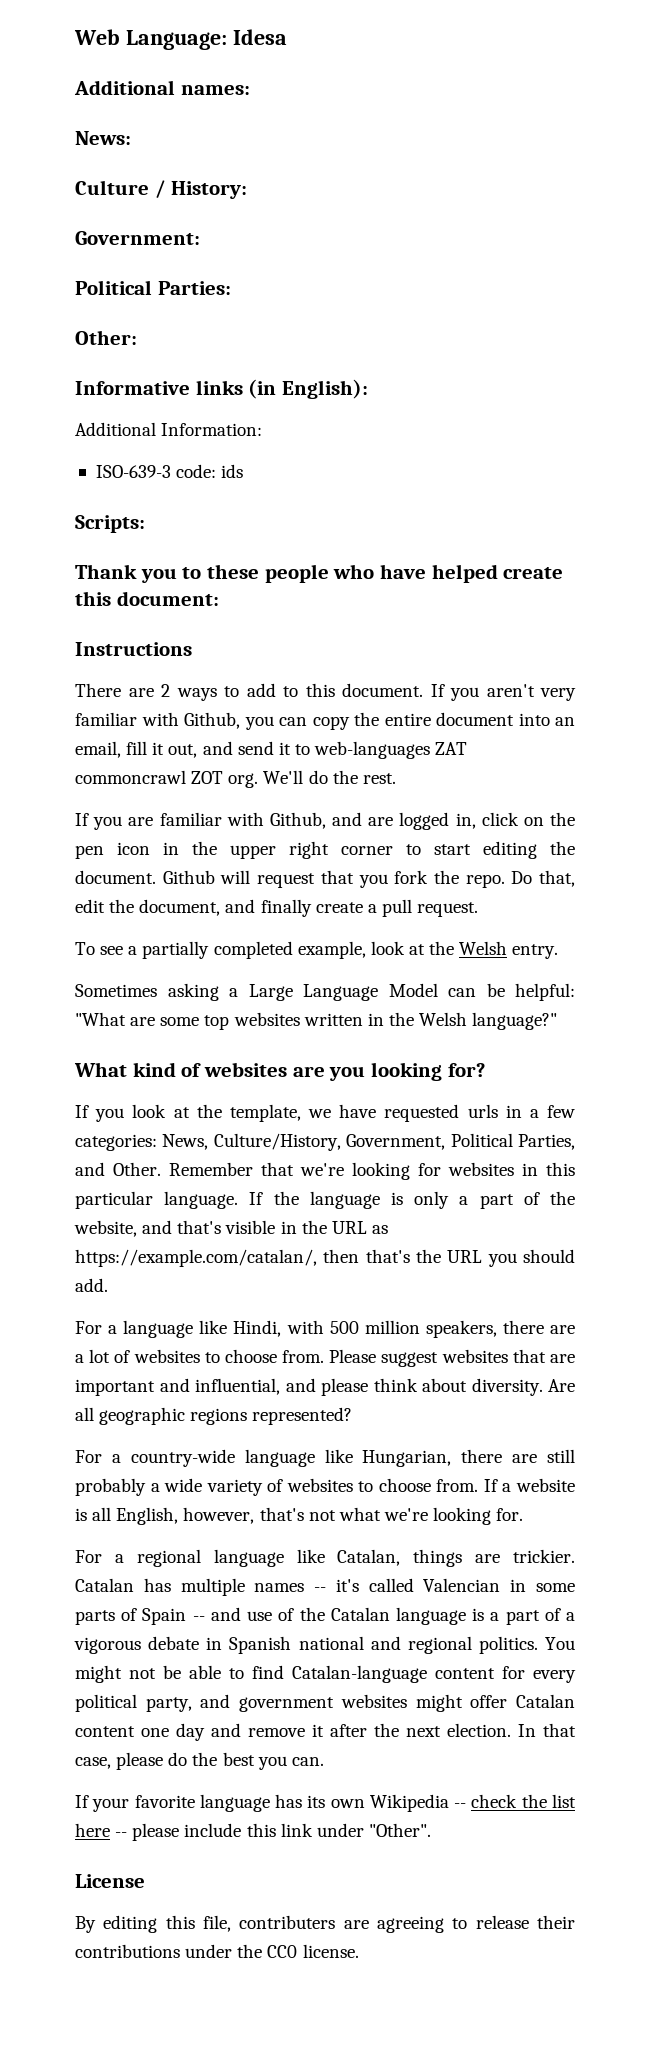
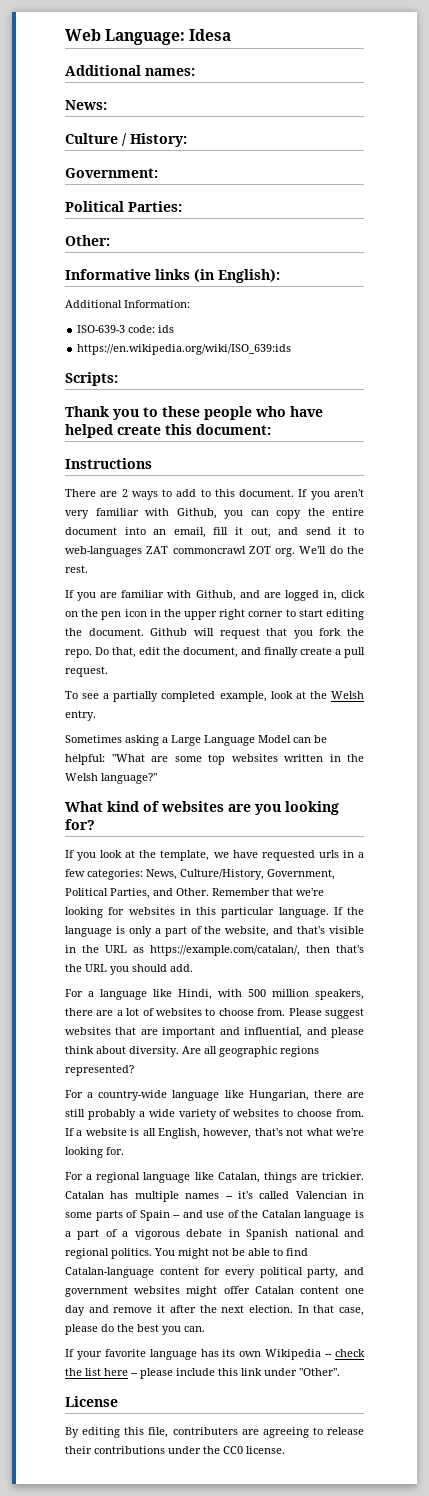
+ https://en.wikipedia.org/wiki/ISO_639:ids

